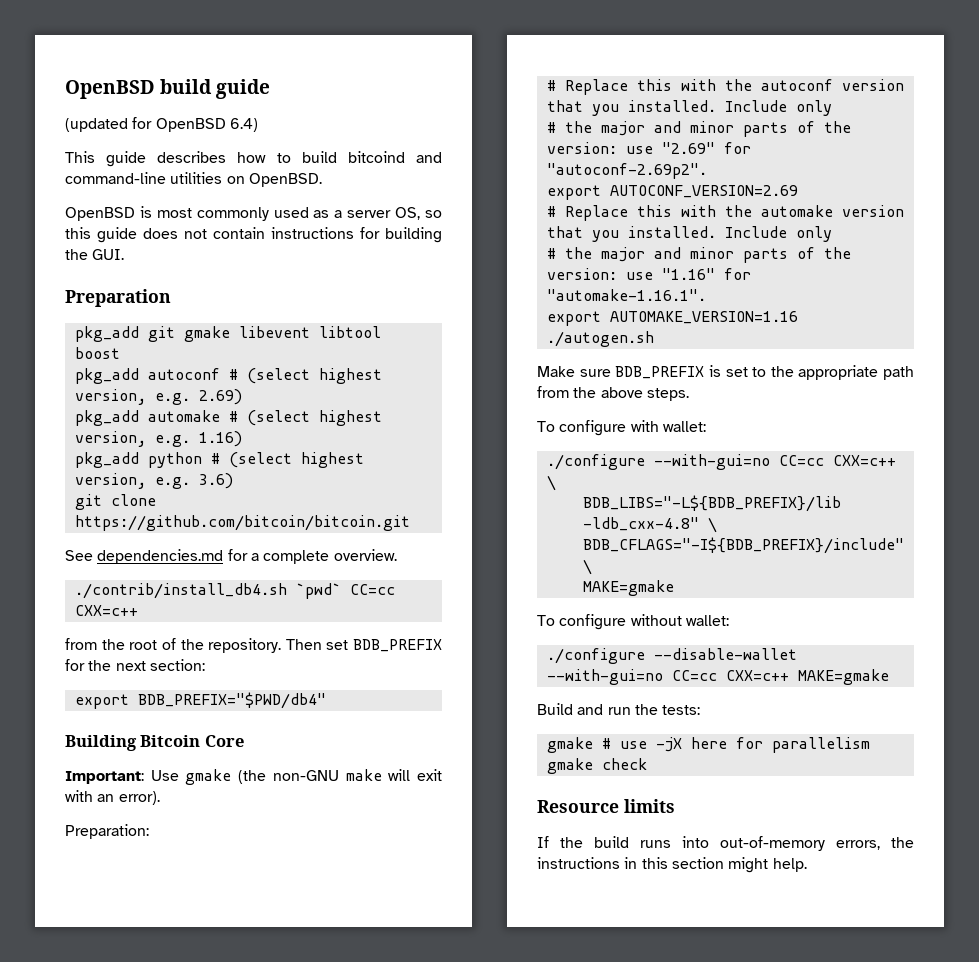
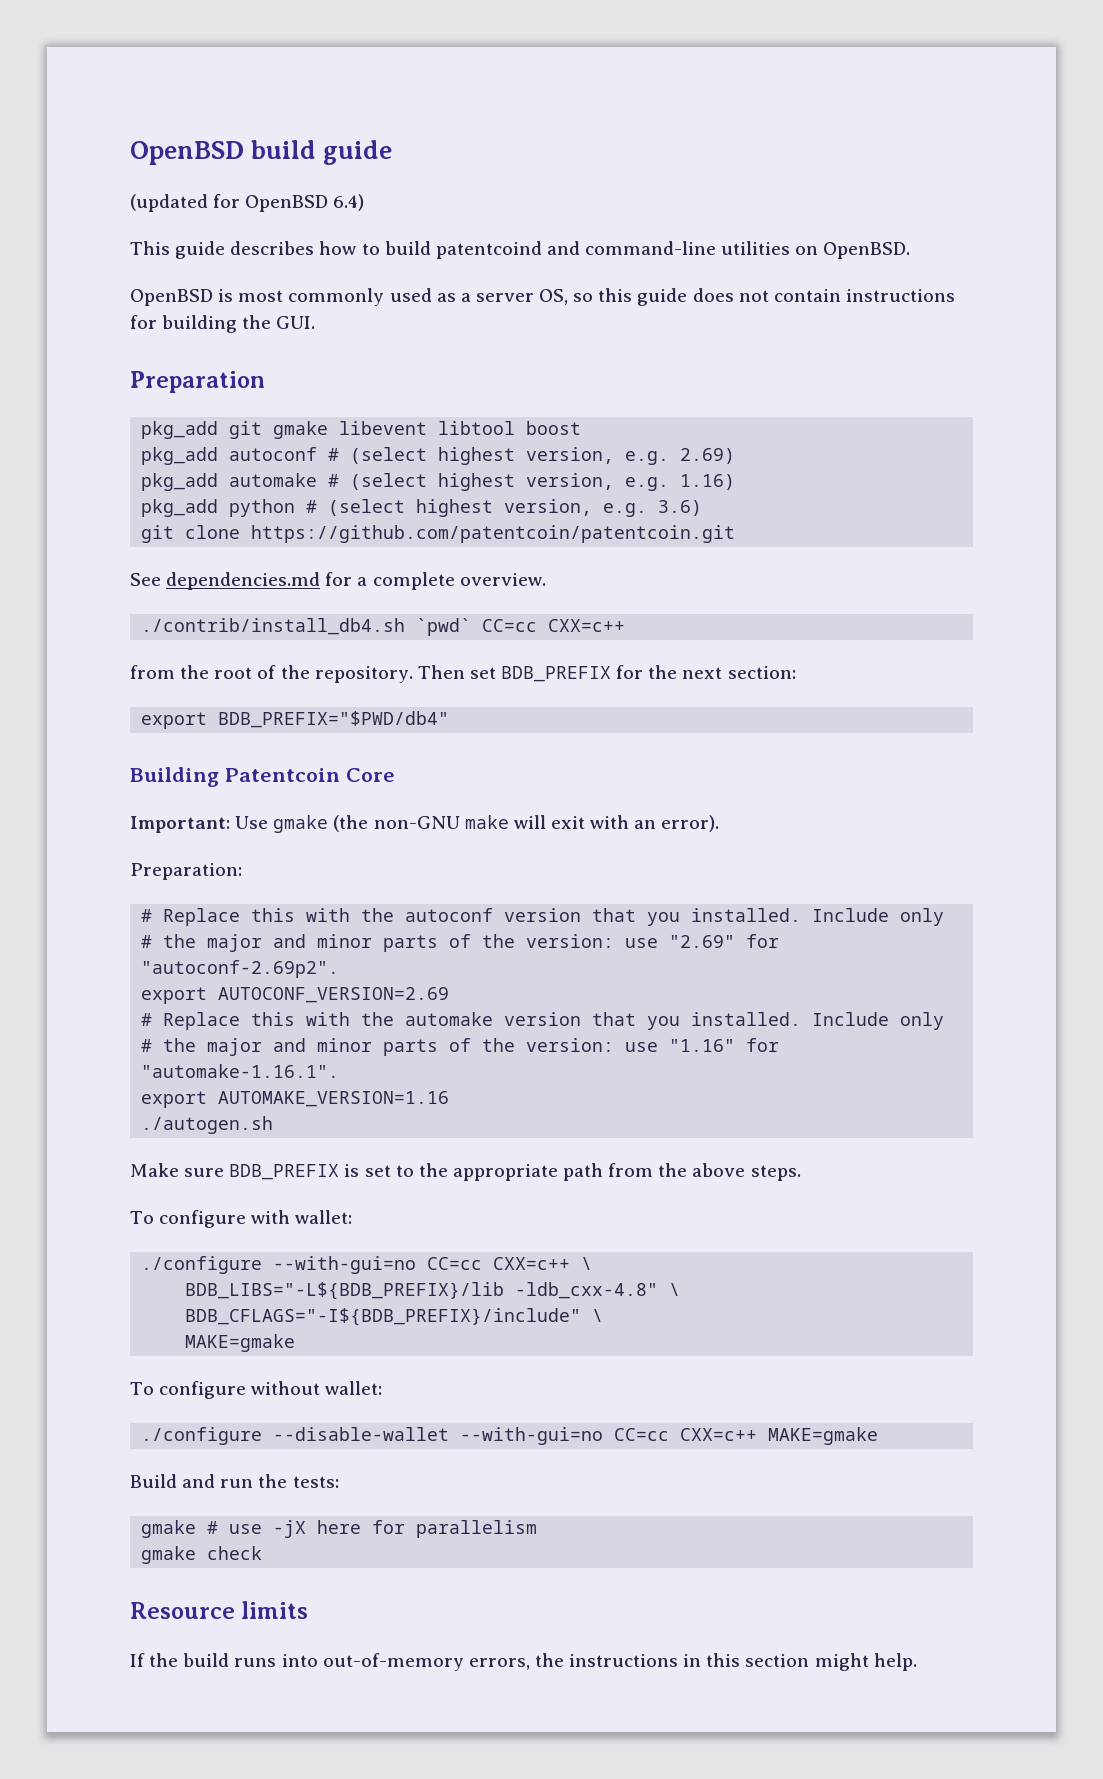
- This guide describes how to build bitcoind and command-line utilities on OpenBSD.
+ This guide describes how to build patentcoind and command-line utilities on OpenBSD.
- git clone https://github.com/bitcoin/bitcoin.git
+ git clone https://github.com/patentcoin/patentcoin.git
- Building Bitcoin Core
+ Building Patentcoin Core

